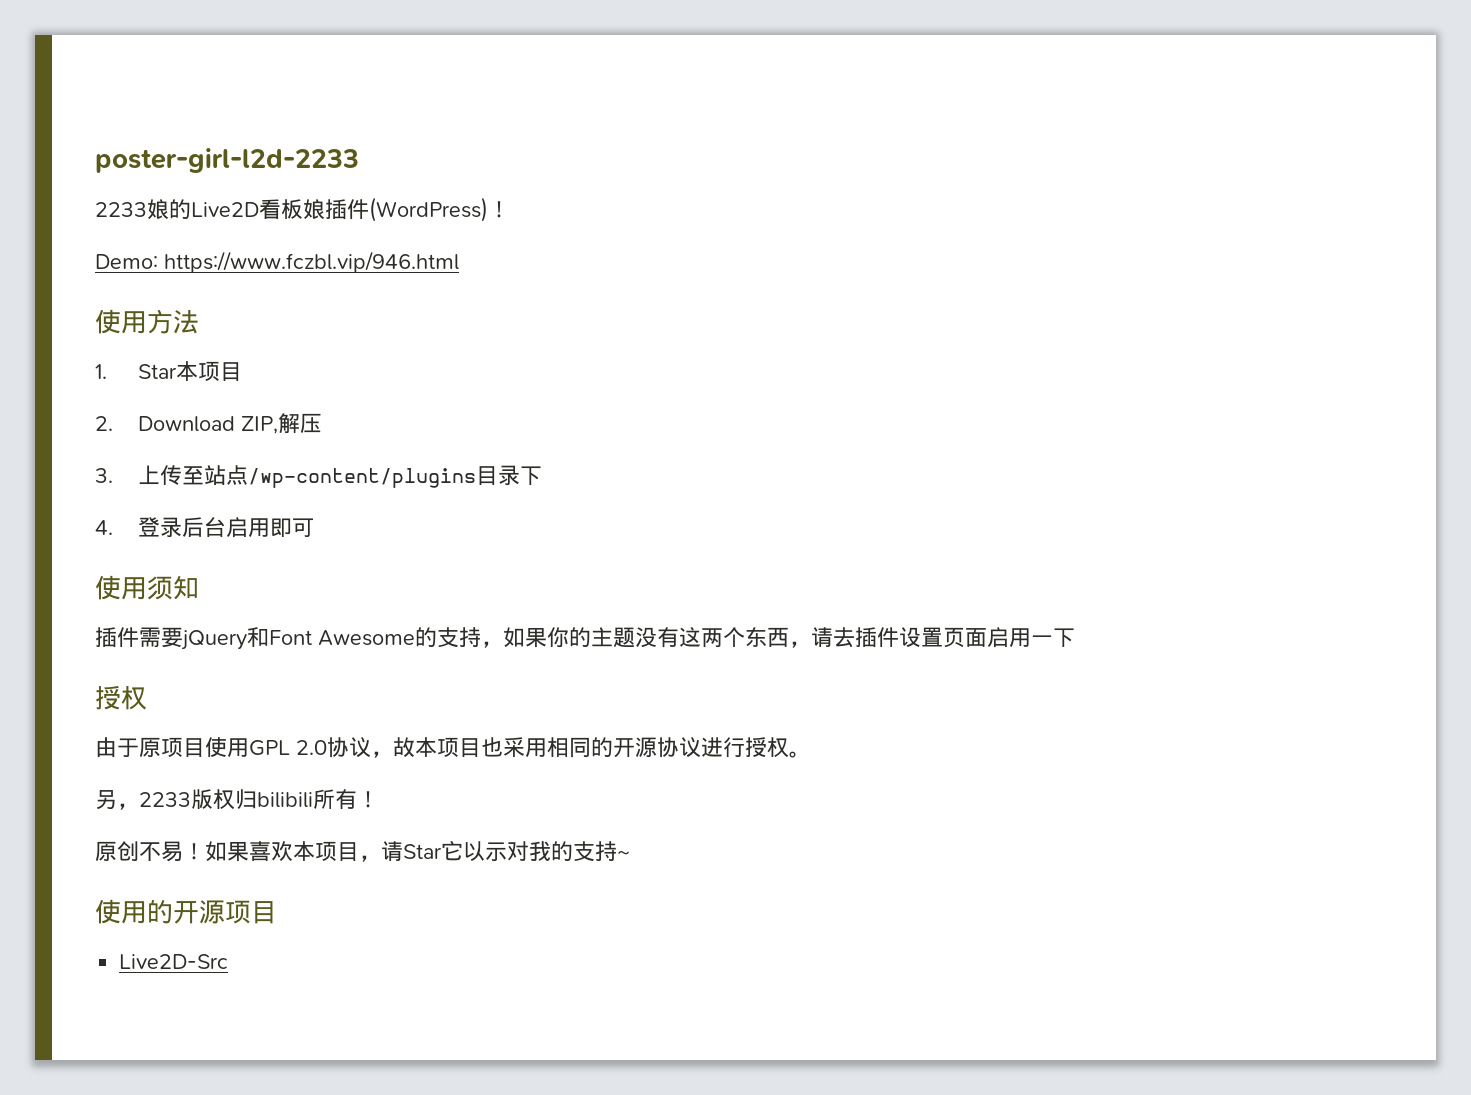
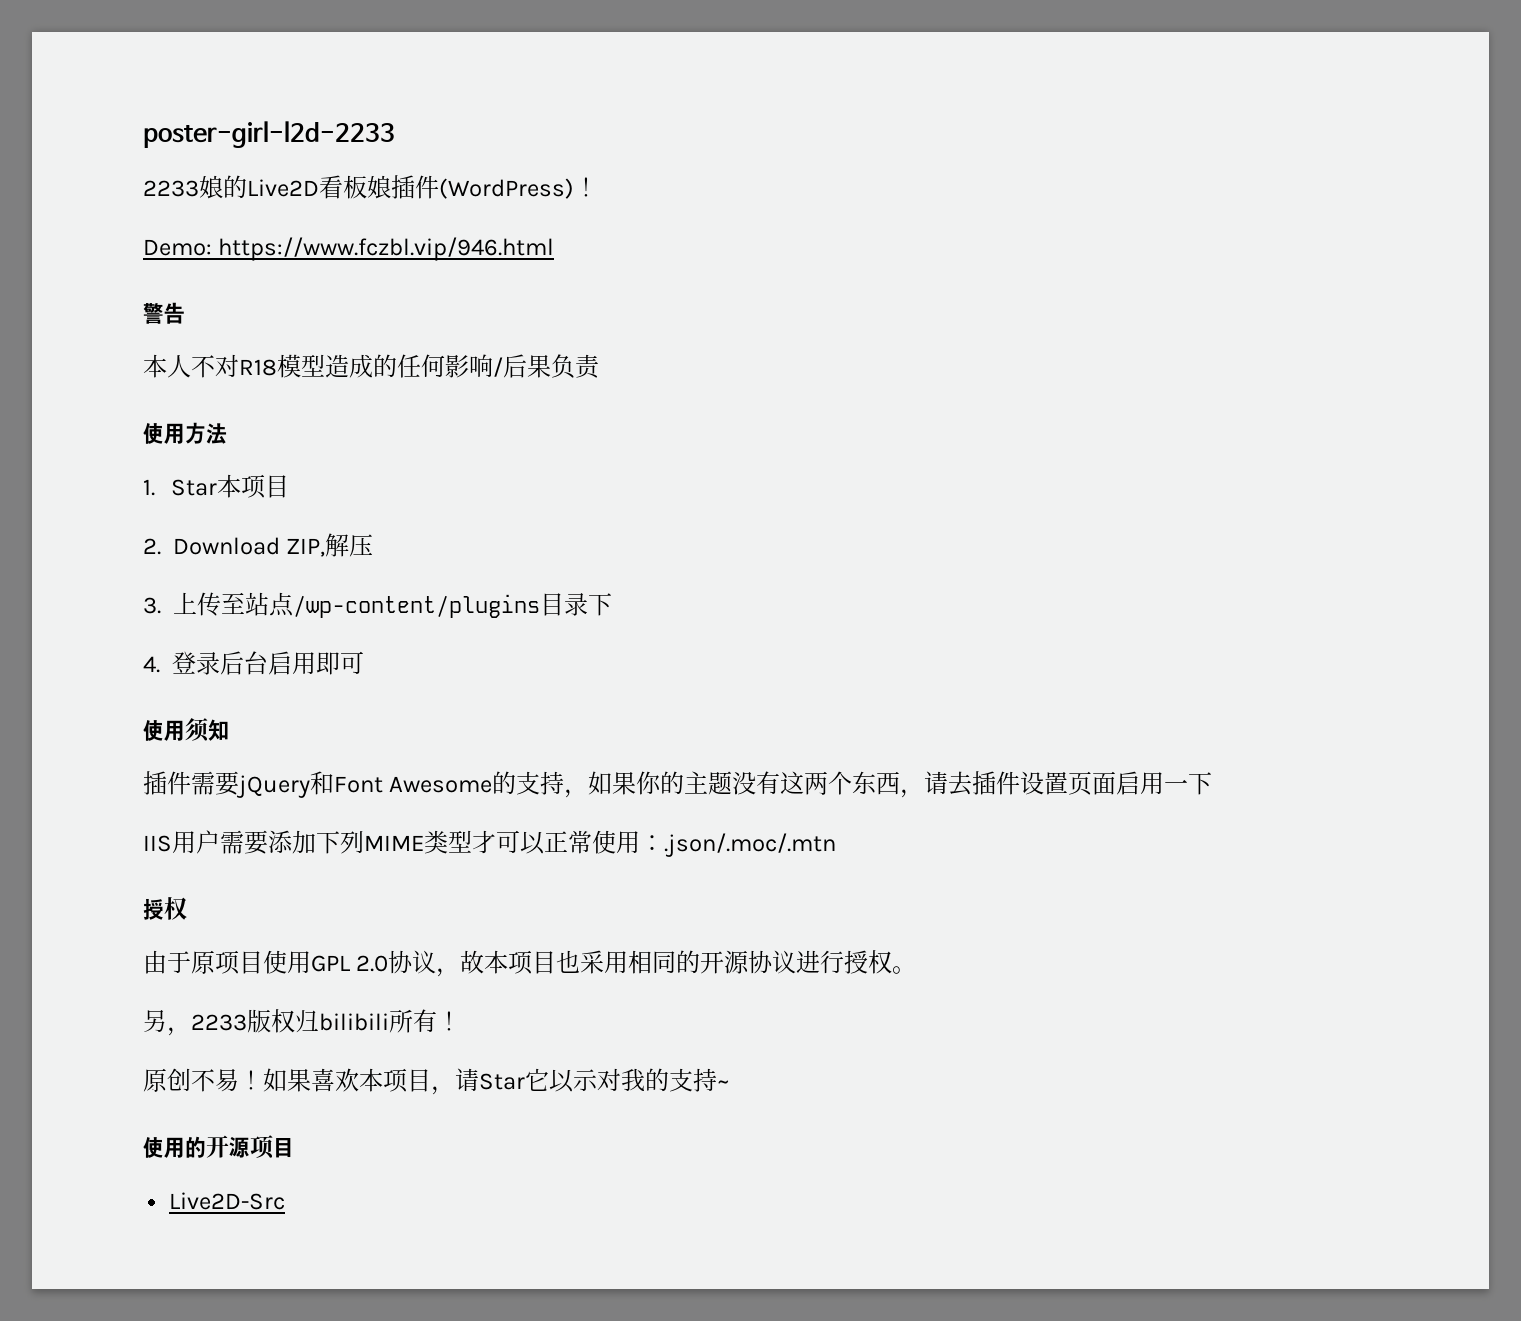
+ 警告
+ 本人不对R18模型造成的任何影响/后果负责
+ IIS用户需要添加下列MIME类型才可以正常使用：.json/.moc/.mtn

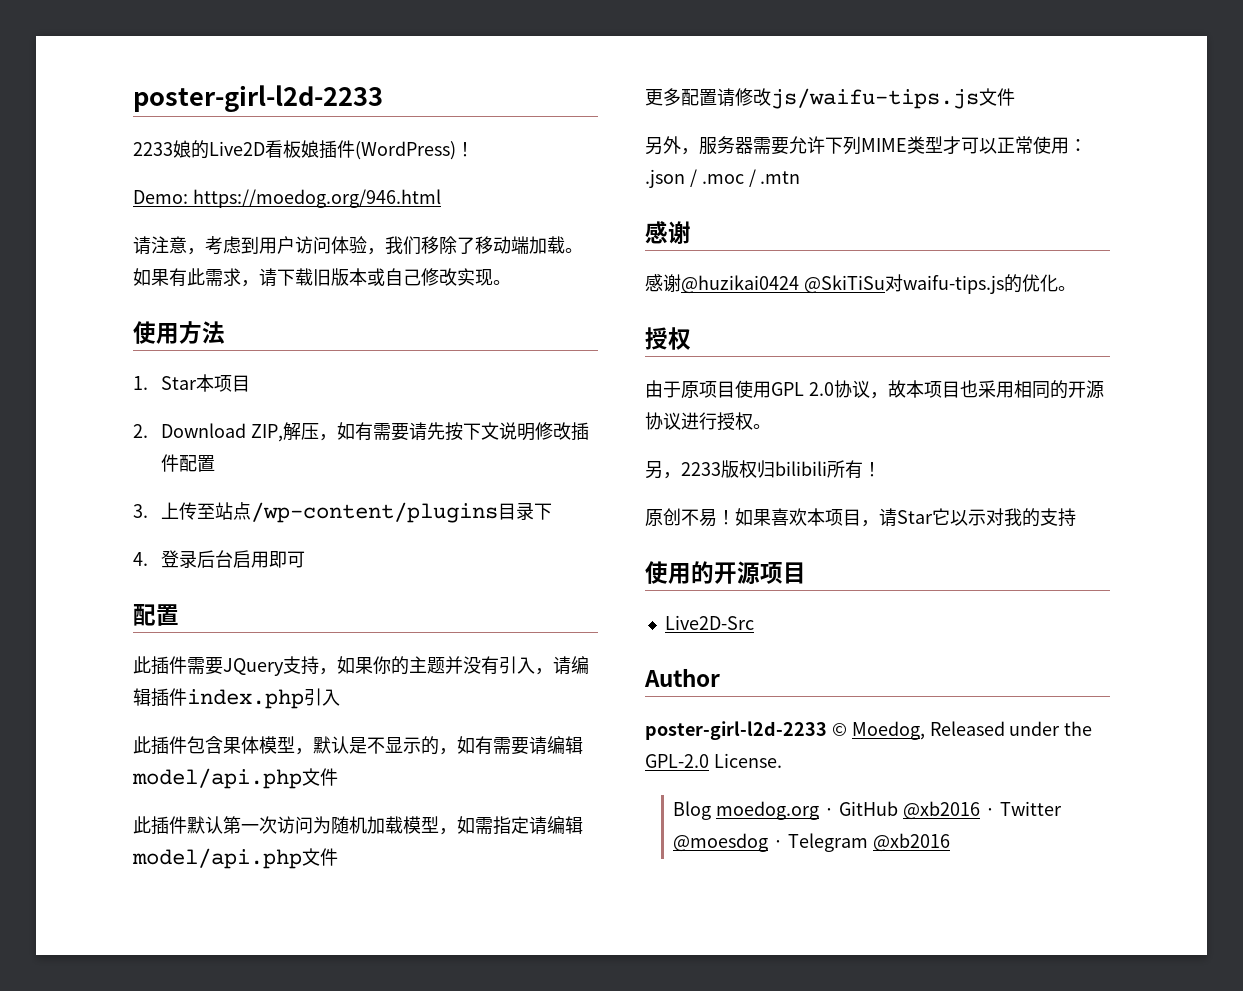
- Demo: https://www.fczbl.vip/946.html
- 警告
- 本人不对R18模型造成的任何影响/后果负责
+ Demo: https://moedog.org/946.html
+ 请注意，考虑到用户访问体验，我们移除了移动端加载。如果有此需求，请下载旧版本或自己修改实现。
- 2. Download ZIP,解压
+ 2. Download ZIP,解压，如有需要请先按下文说明修改插件配置
  4.登录后台启用即可
- 使用须知
- 插件需要jQuery和Font Awesome的支持，如果你的主题没有这两个东西，请去插件设置页面启用一下
- IIS用户需要添加下列MIME类型才可以正常使用：.json/.moc/.mtn
+ 配置
+ 此插件需要JQuery支持，如果你的主题并没有引入，请编辑插件index.php引入
+ 此插件包含果体模型，默认是不显示的，如有需要请编辑model/api.php文件
+ 此插件默认第一次访问为随机加载模型，如需指定请编辑model/api.php文件
+ 更多配置请修改js/waifu-tips.js文件
+ 另外，服务器需要允许下列MIME类型才可以正常使用：.json / .moc / .mtn
+ 感谢
+ 感谢@huzikai0424 @SkiTiSu对waifu-tips.js的优化。
- 如果喜欢本项目，请Star它以示对我的支持~
+ 如果喜欢本项目，请Star它以示对我的支持
+ Author
+ poster-girl-l2d-2233 © Moedog, Released under the GPL-2.0 License.
+ Blog moedog.org · GitHub @xb2016 · Twitter @moesdog · Telegram @xb2016

